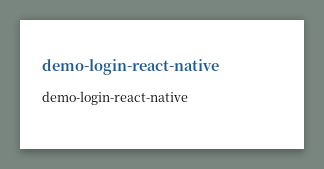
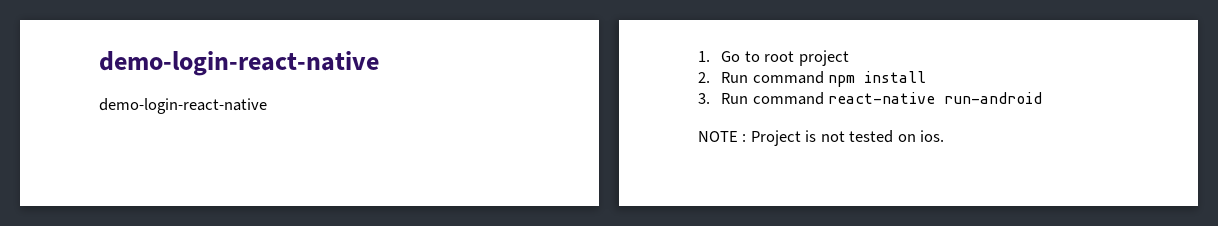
+ 1. Go to root project
+ 2. Run command npm install
+ 3. Run command react-native run-android
+ NOTE : Project is not tested on ios.

